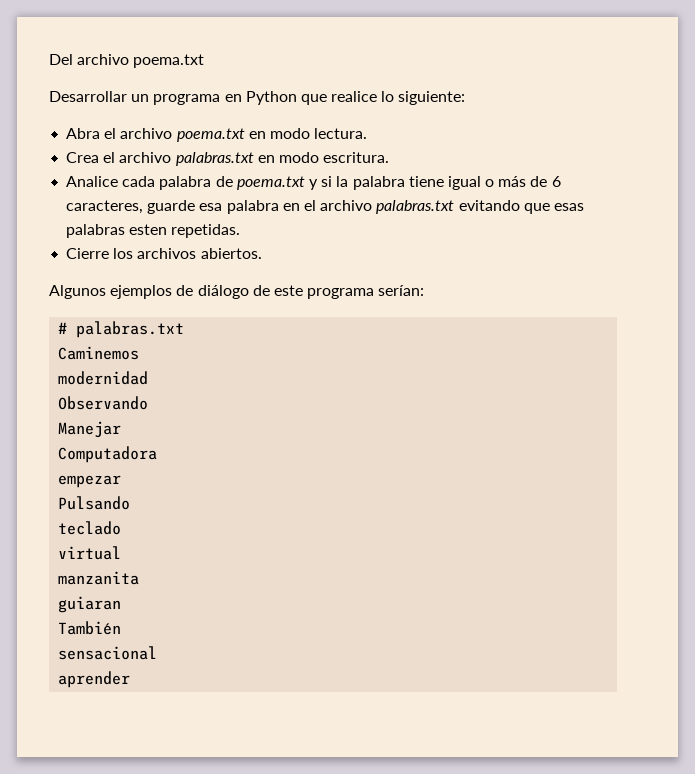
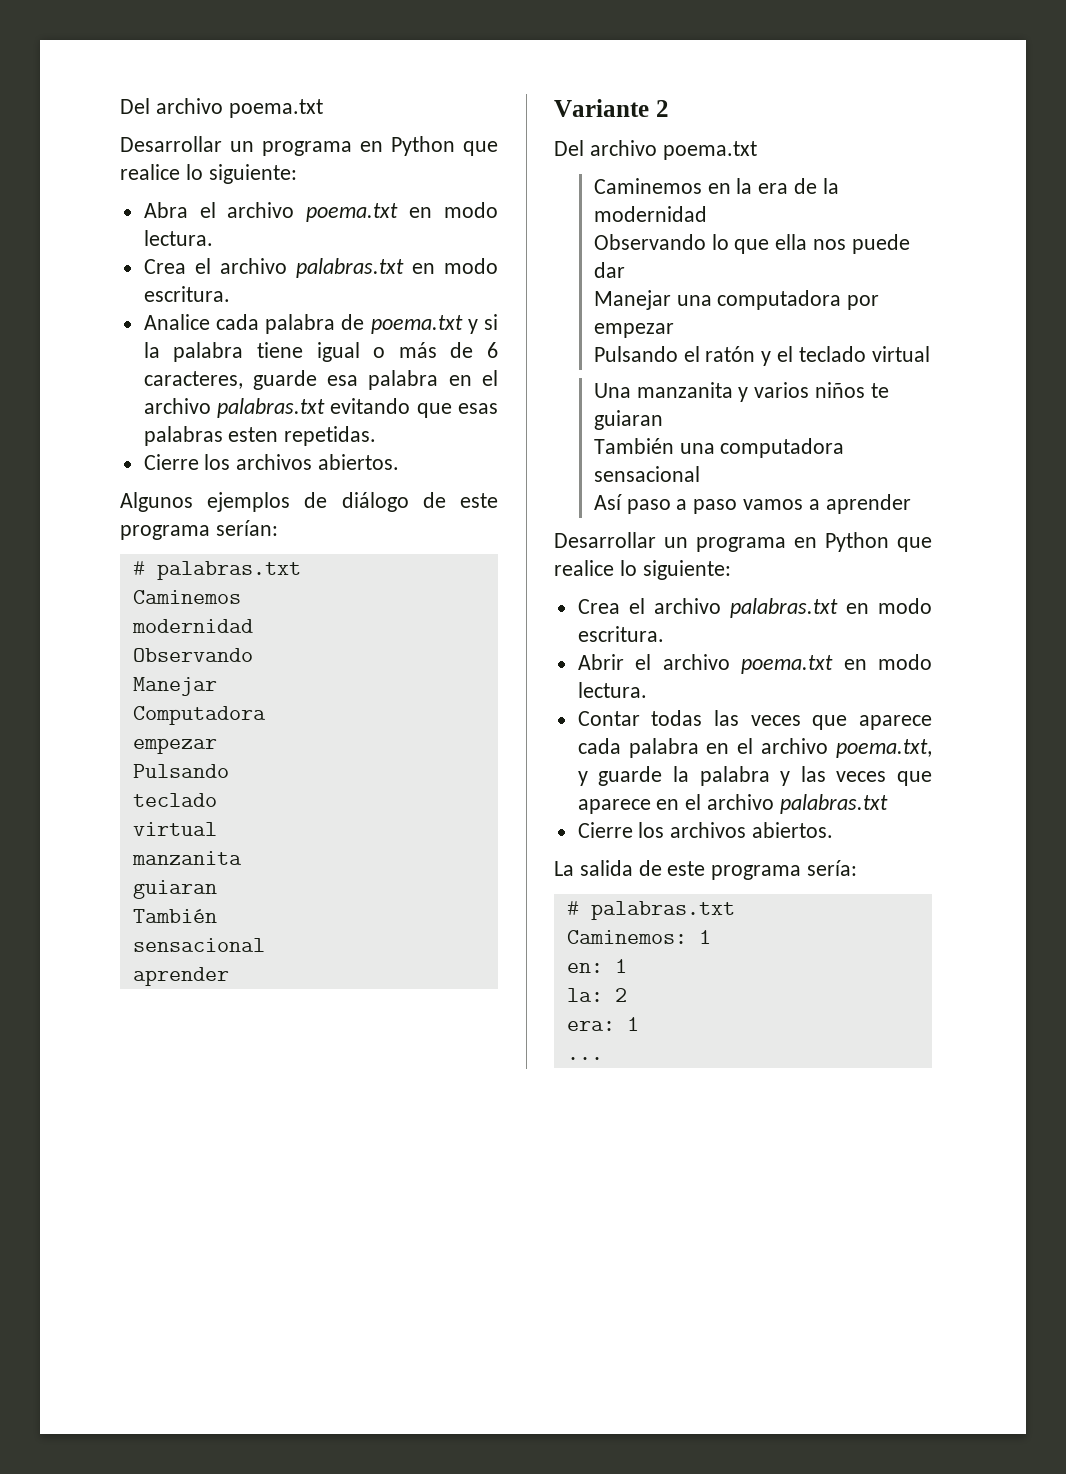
+ Variante 2
+ Del archivo poema.txt
+ Caminemos en la era de la modernidad
+ Observando lo que ella nos puede dar
+ Manejar una computadora por empezar
+ Pulsando el ratón y el teclado virtual
+ Una manzanita y varios niños te guiaran
+ También una computadora sensacional
+ Así paso a paso vamos a aprender
+ Desarrollar un programa en Python que realice lo siguiente:
+ Crea el archivo palabras.txt en modo escritura.
+ Abrir el archivo poema.txt en modo lectura.
+ Contar todas las veces que aparece cada palabra en el archivo poema.txt, y guarde la palabra y las veces que aparece en el archivo palabras.txt
+ Cierre los archivos abiertos.
+ La salida de este programa sería:
+ # palabras.txt
+ Caminemos: 1
+ en: 1
+ la: 2
+ era: 1
+ ...

